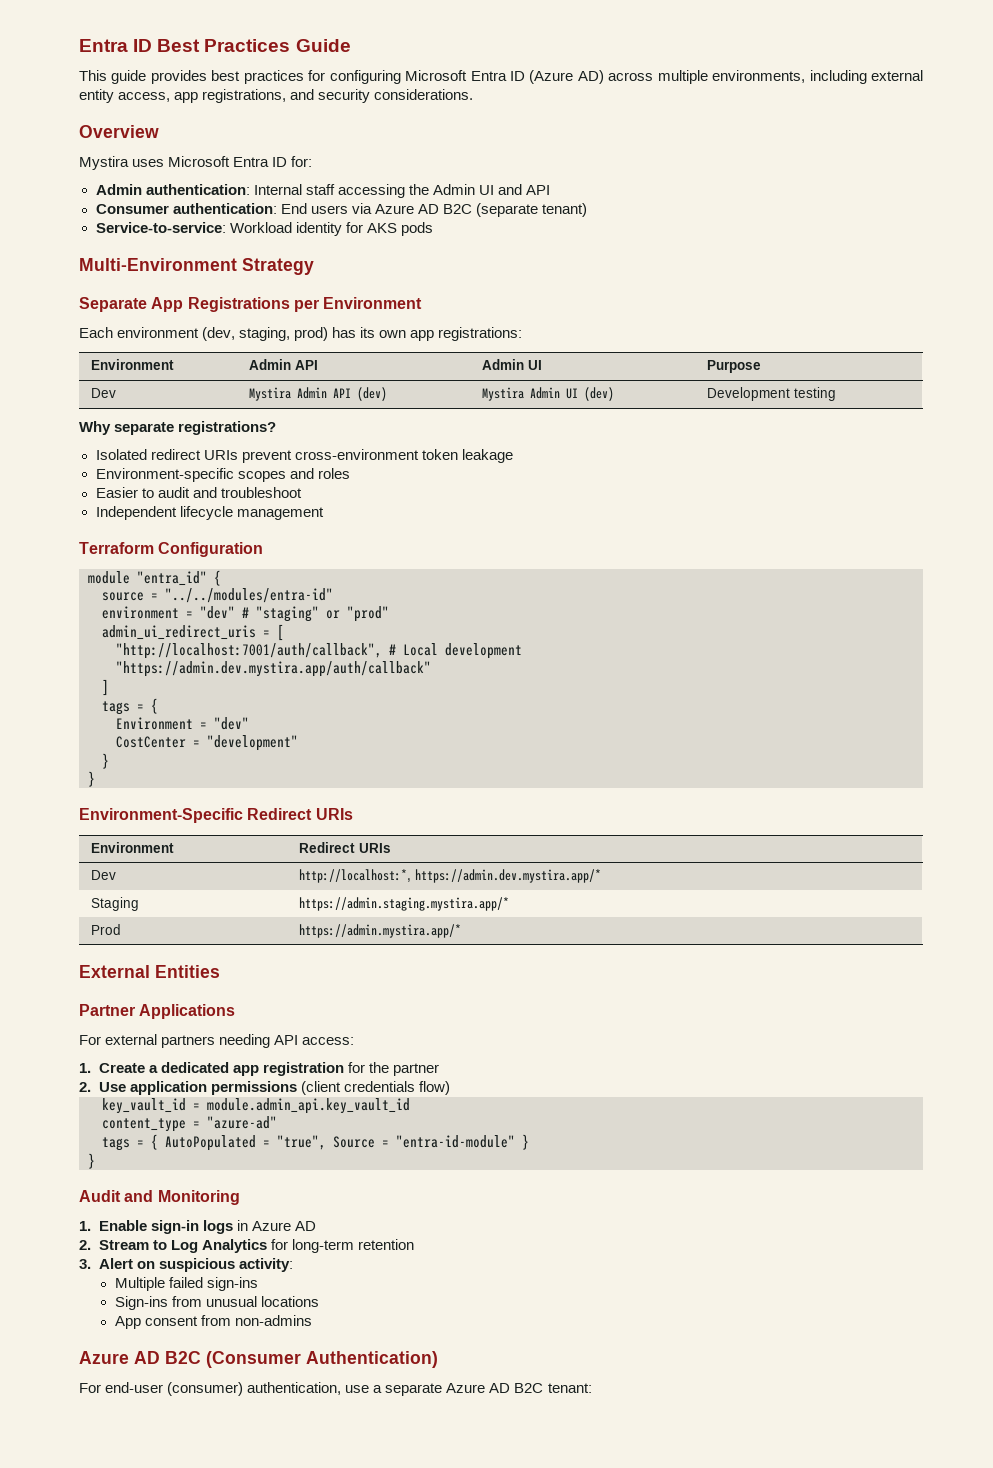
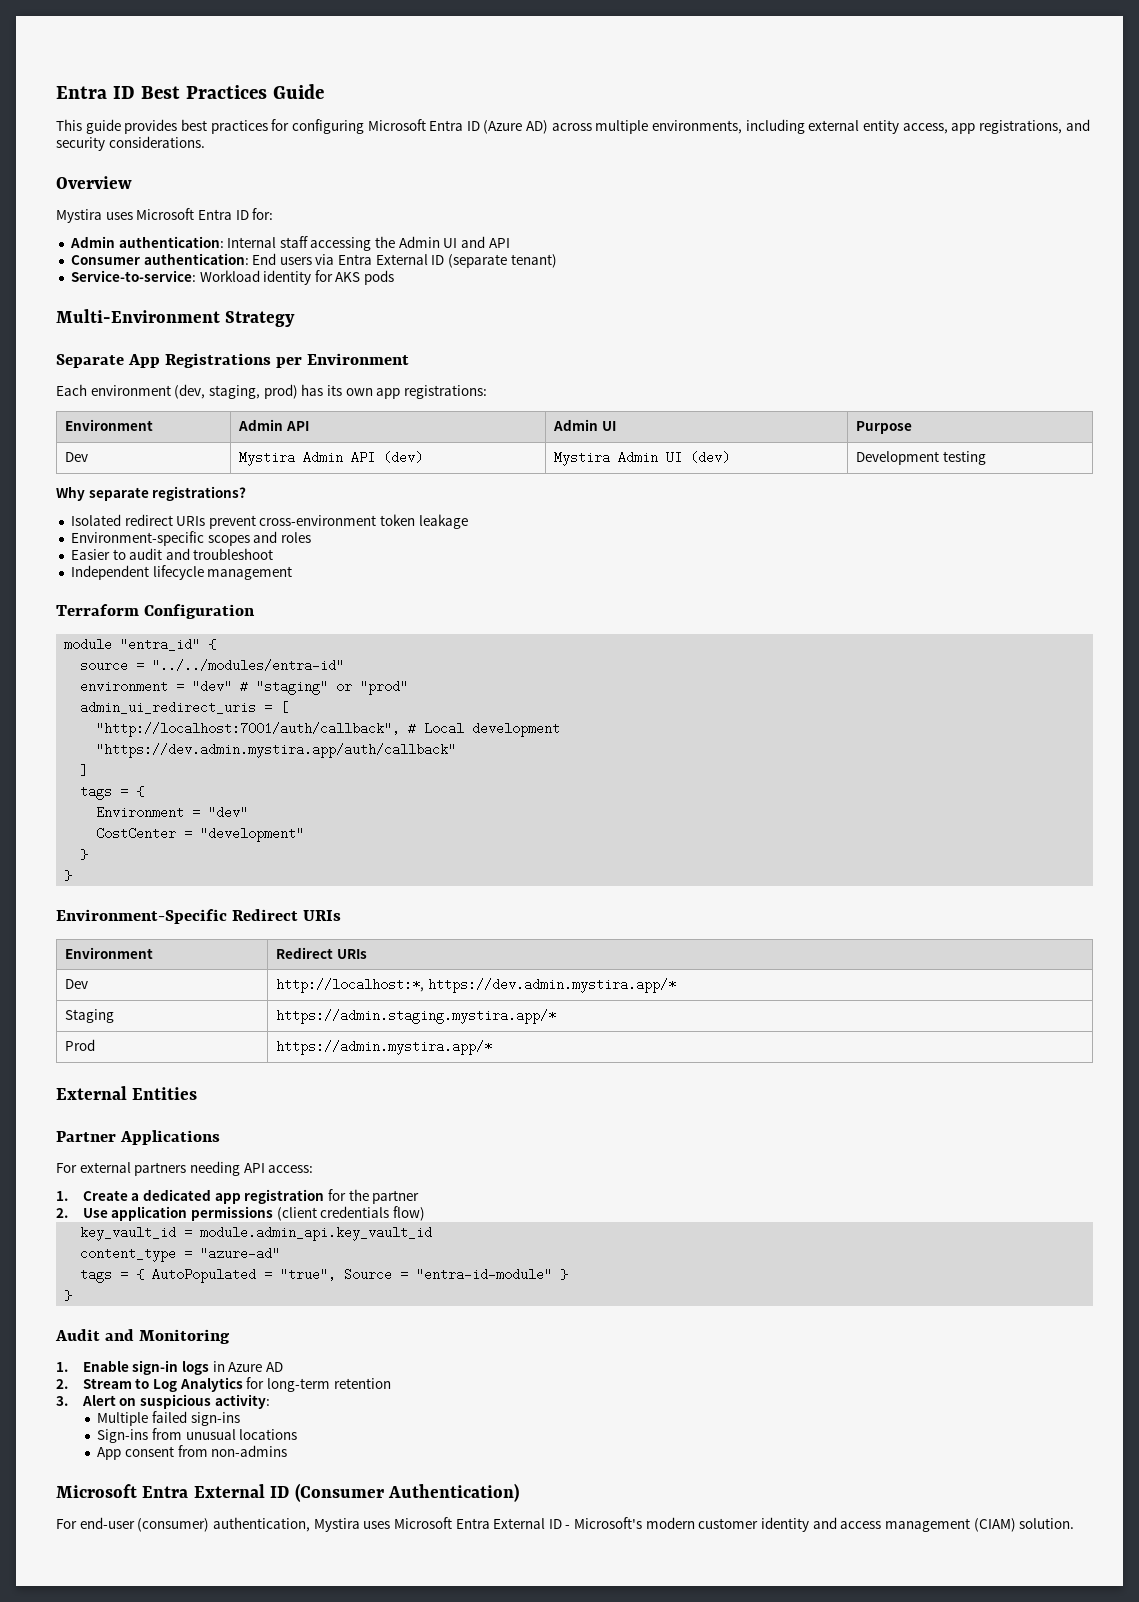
- Consumer authentication: End users via Azure AD B2C (separate tenant)
+ Consumer authentication: End users via Entra External ID (separate tenant)
- "https://admin.dev.mystira.app/auth/callback"
+ "https://dev.admin.mystira.app/auth/callback"
- Dev | http://localhost:*, https://admin.dev.mystira.app/*
+ Dev | http://localhost:*, https://dev.admin.mystira.app/*
- Azure AD B2C (Consumer Authentication)
+ Microsoft Entra External ID (Consumer Authentication)
- For end-user (consumer) authentication, use a separate Azure AD B2C tenant:
+ For end-user (consumer) authentication, Mystira uses Microsoft Entra External ID - Microsoft's modern customer identity and access management (CIAM) solution.

